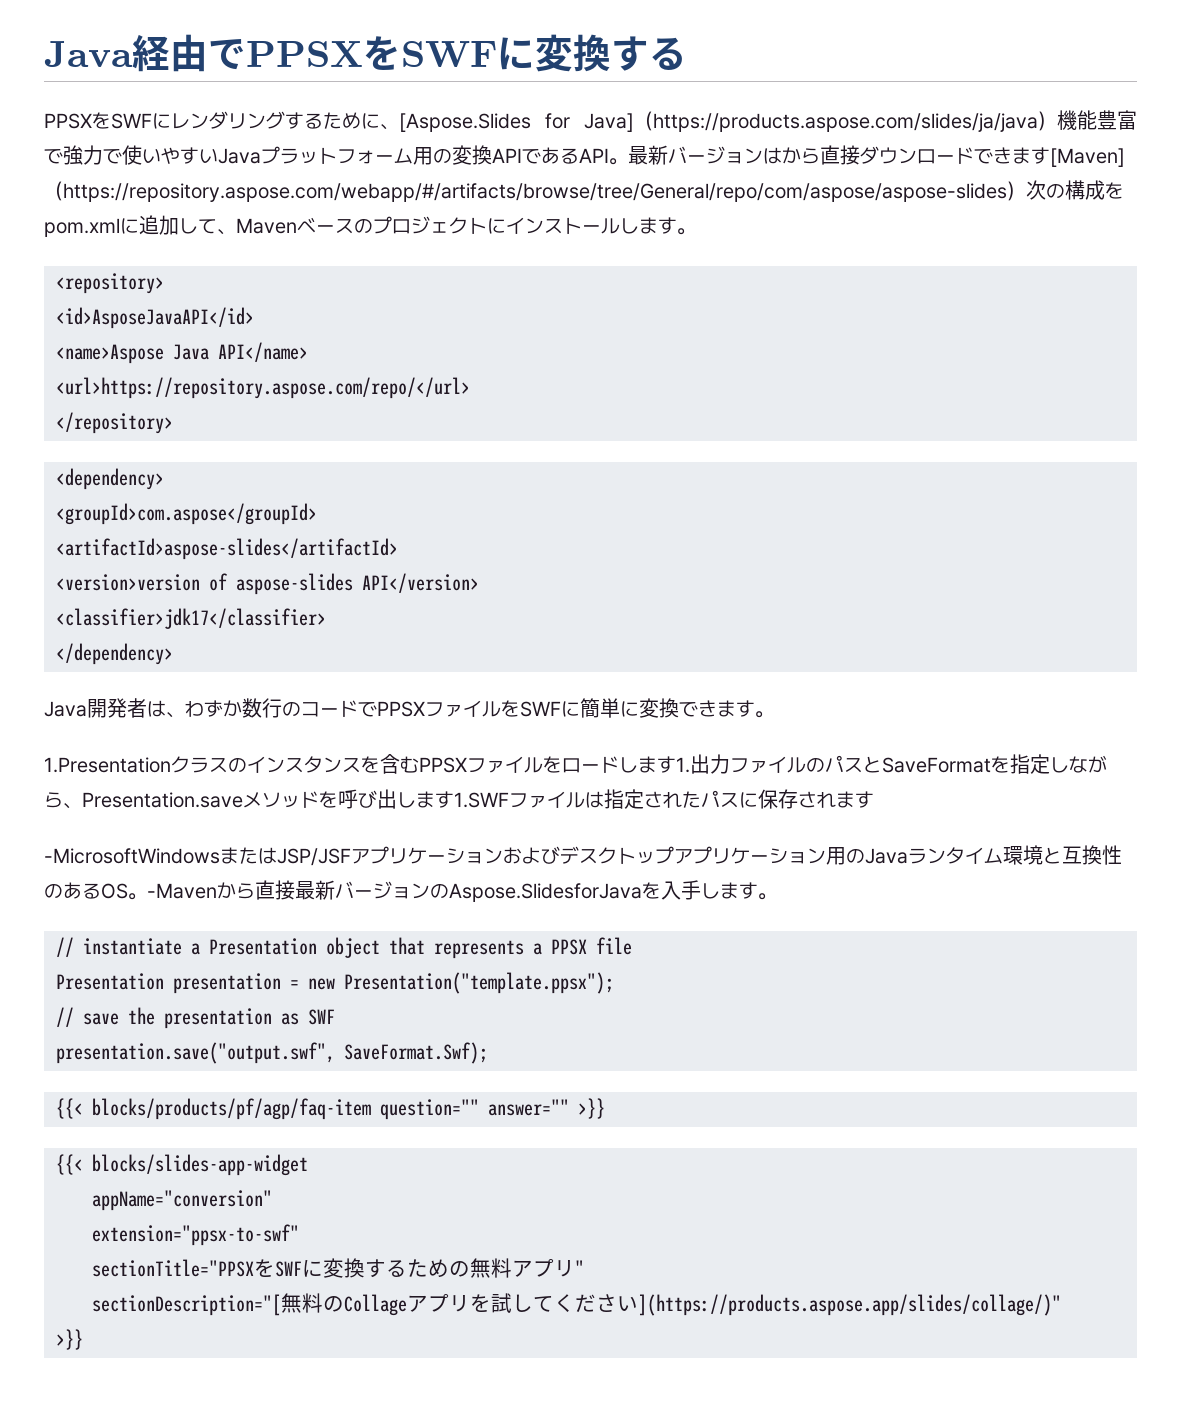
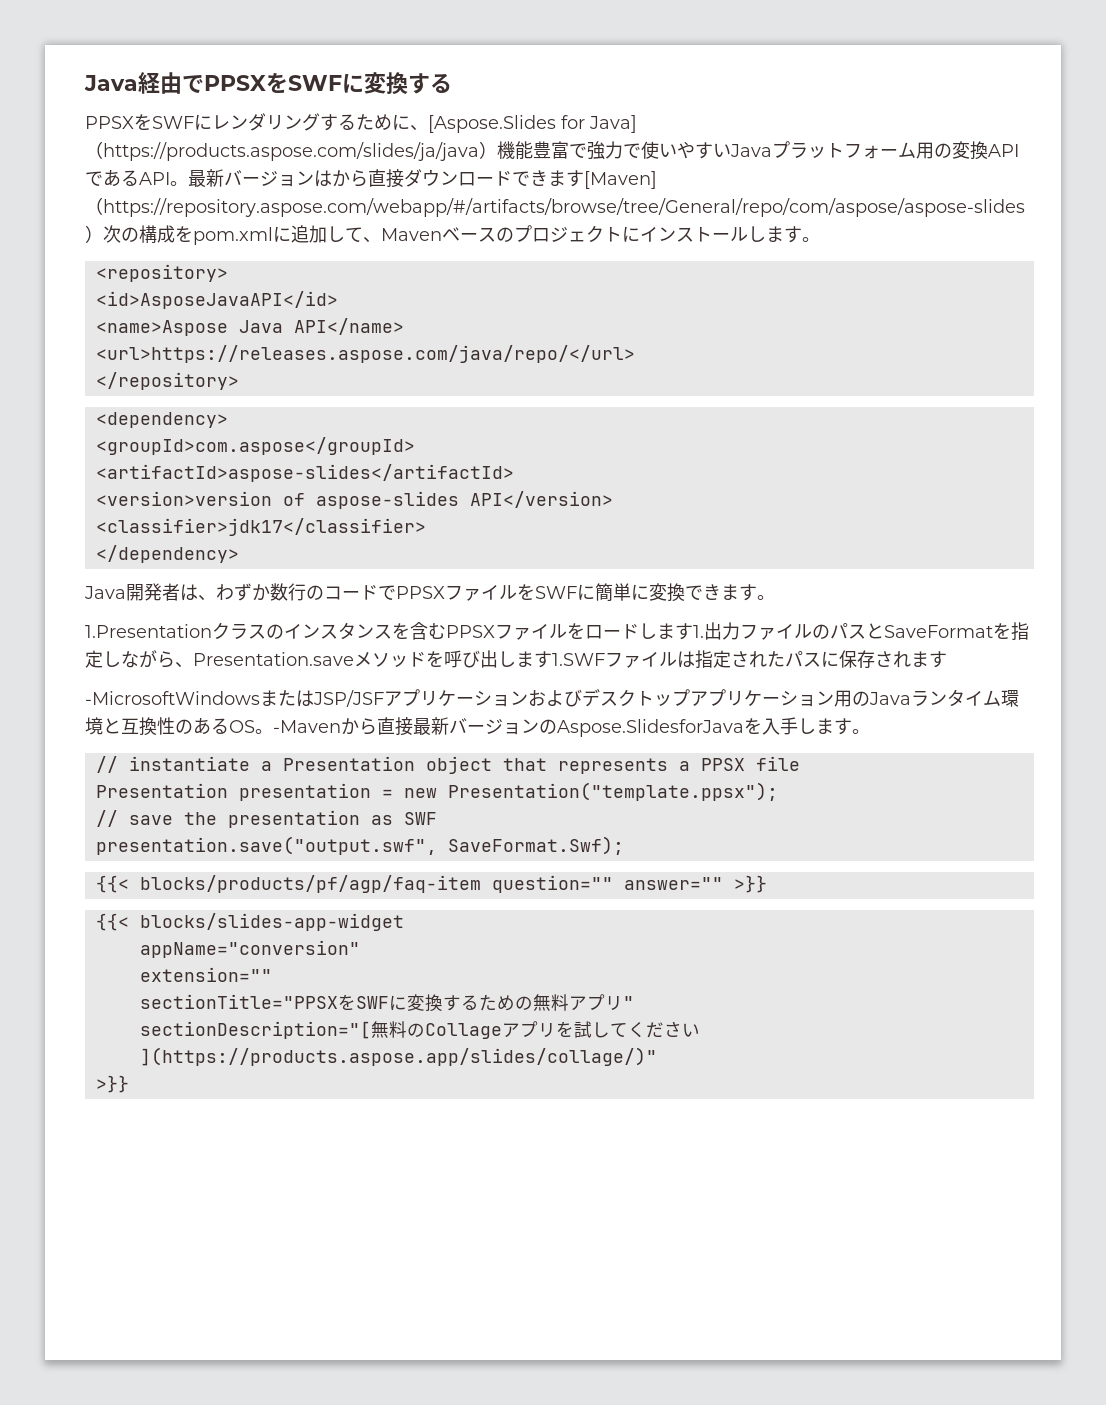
- <url>https://repository.aspose.com/repo/</url>
+ <url>https://releases.aspose.com/java/repo/</url>
- extension="ppsx-to-swf"
+ extension=""

